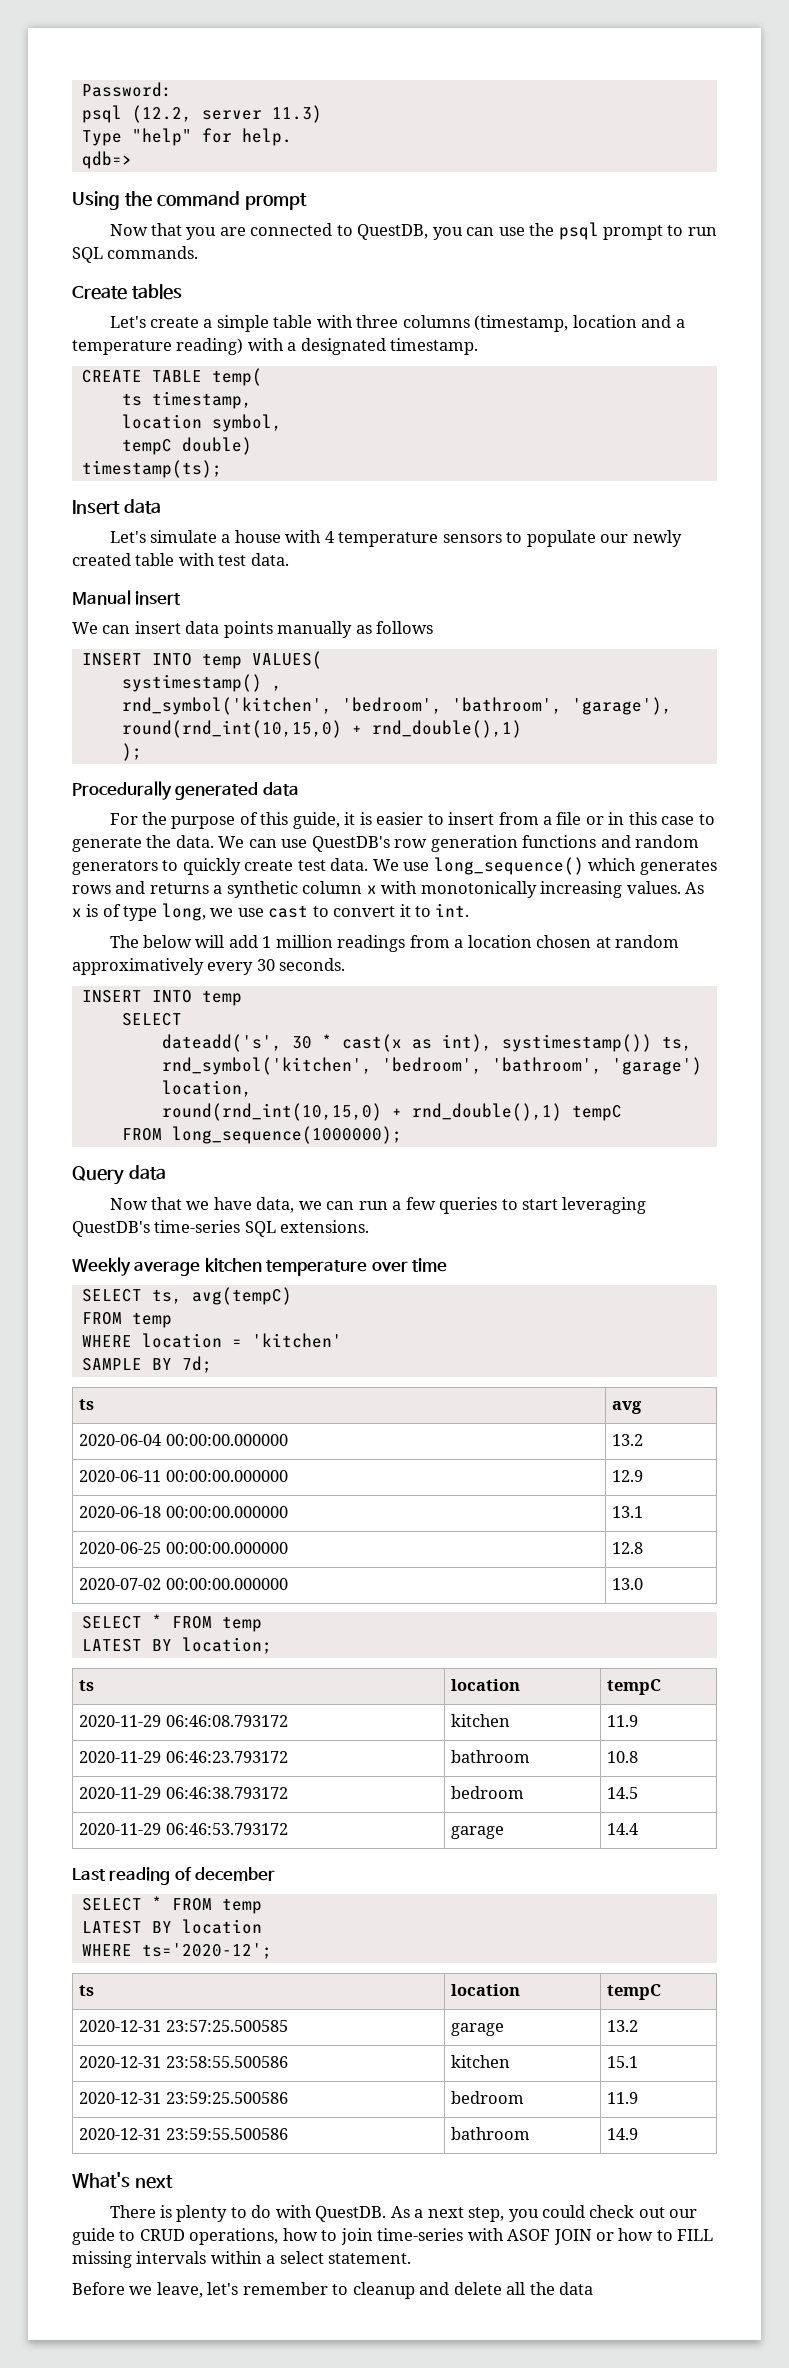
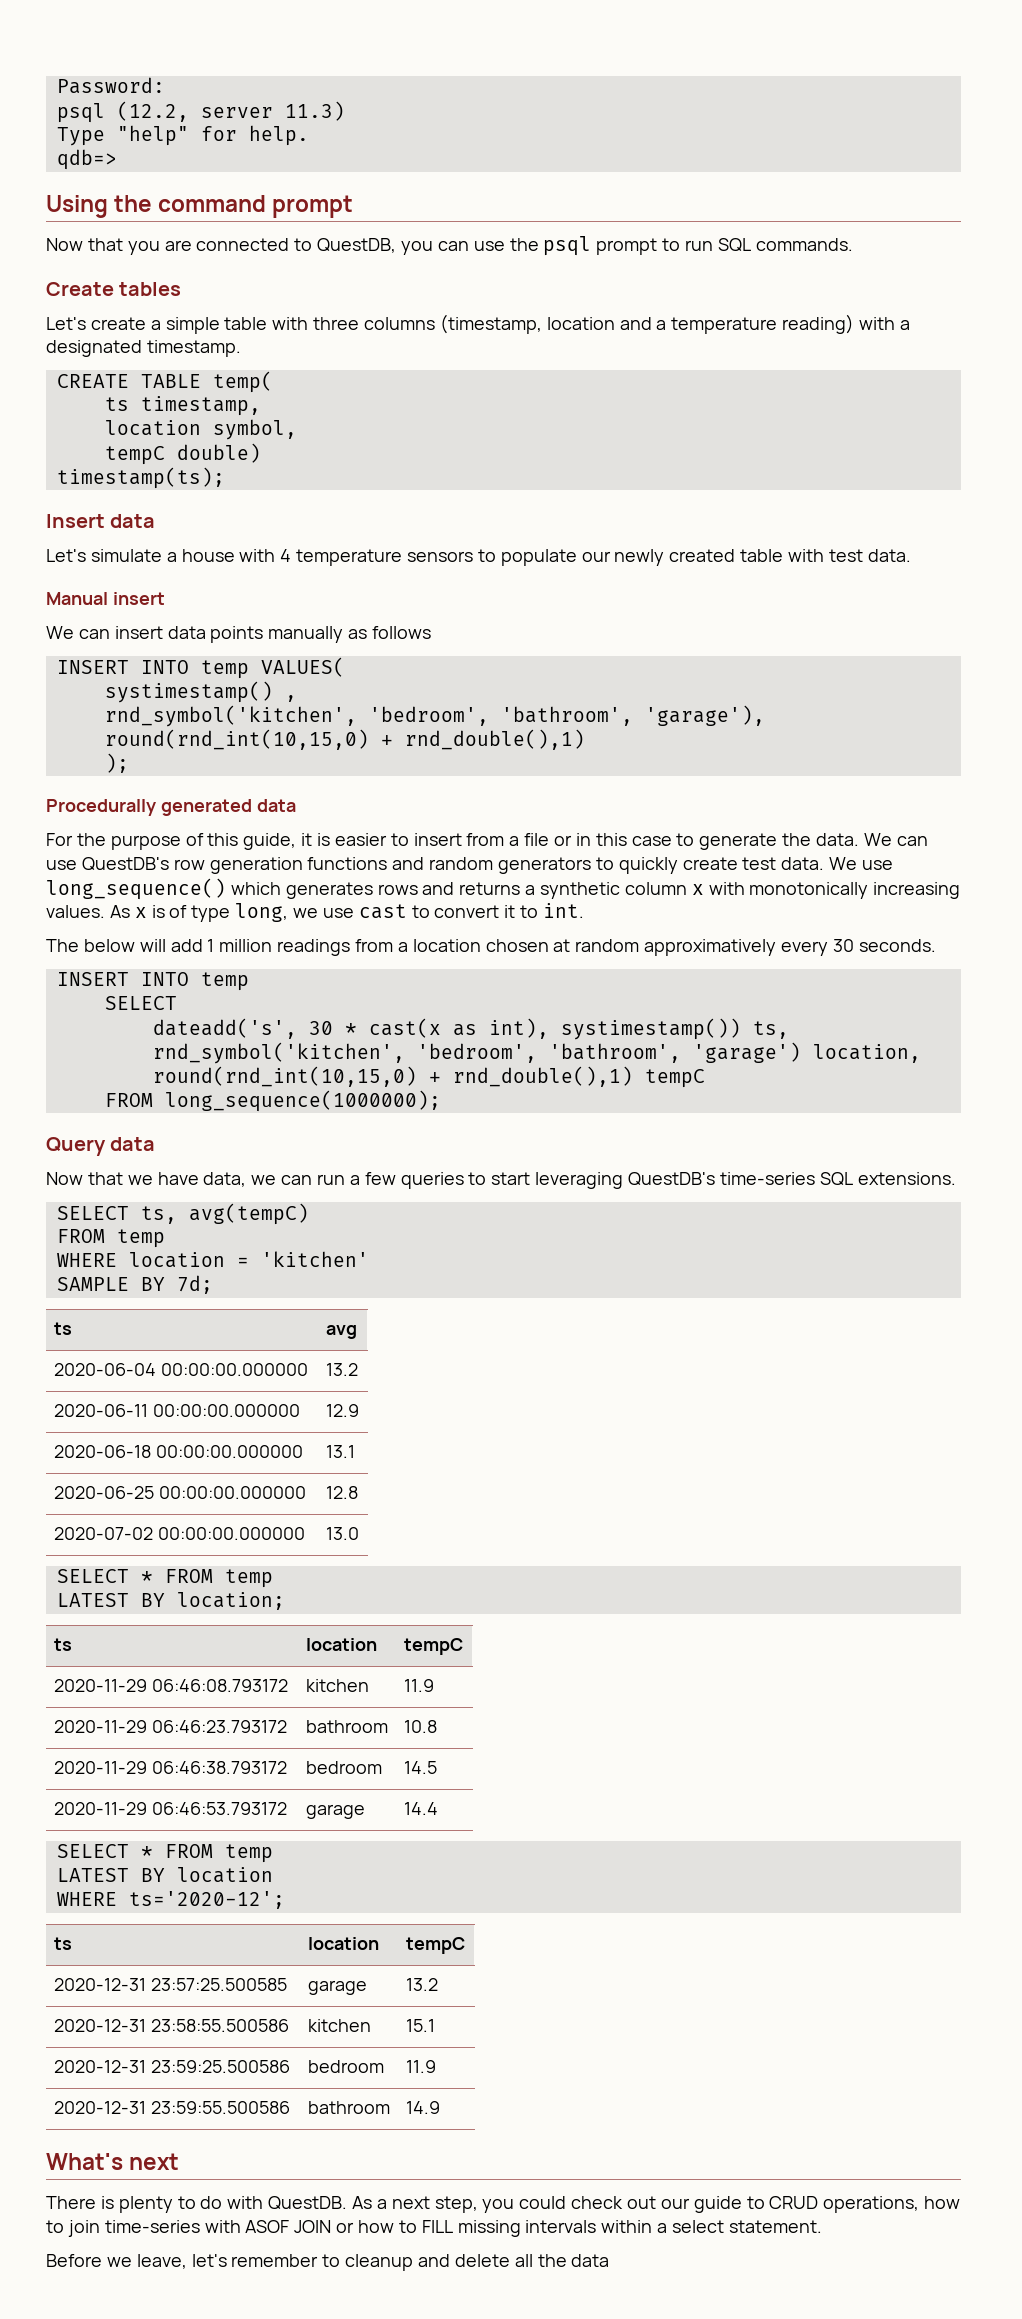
- Weekly average kitchen temperature over time
- Last reading of december

